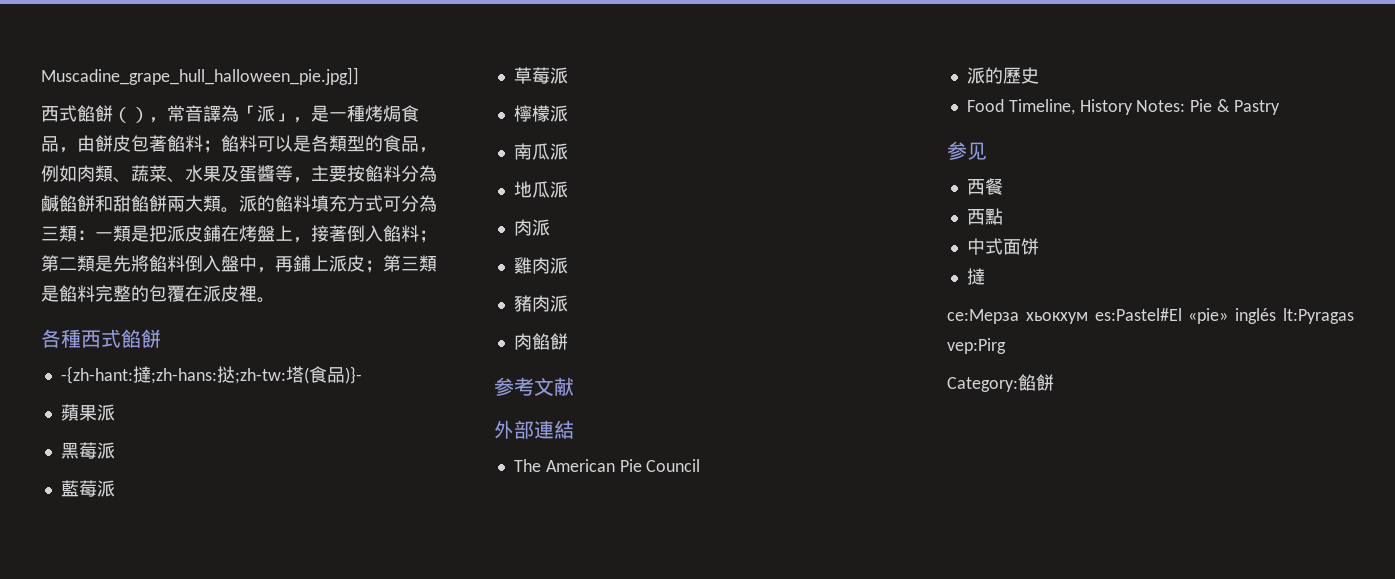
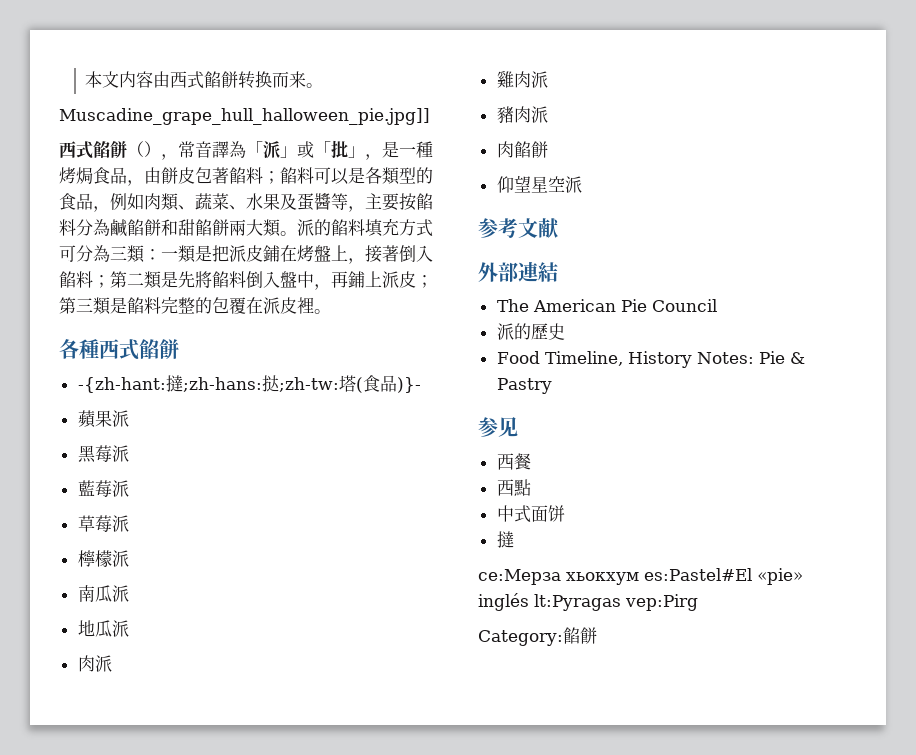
+ 本文内容由西式餡餅转换而来。
- 西式餡餅（），常音譯為「派」，是一種烤焗食品，由餅皮包著餡料；餡料可以是各類型的食品，例如肉類、蔬菜、水果及蛋醬等，主要按餡料分為鹹餡餅和甜餡餅兩大類。
+ 西式餡餅（），常音譯為「派」或「批」，是一種烤焗食品，由餅皮包著餡料；餡料可以是各類型的食品，例如肉類、蔬菜、水果及蛋醬等，主要按餡料分為鹹餡餅和甜餡餅兩大類。
+ 仰望星空派

